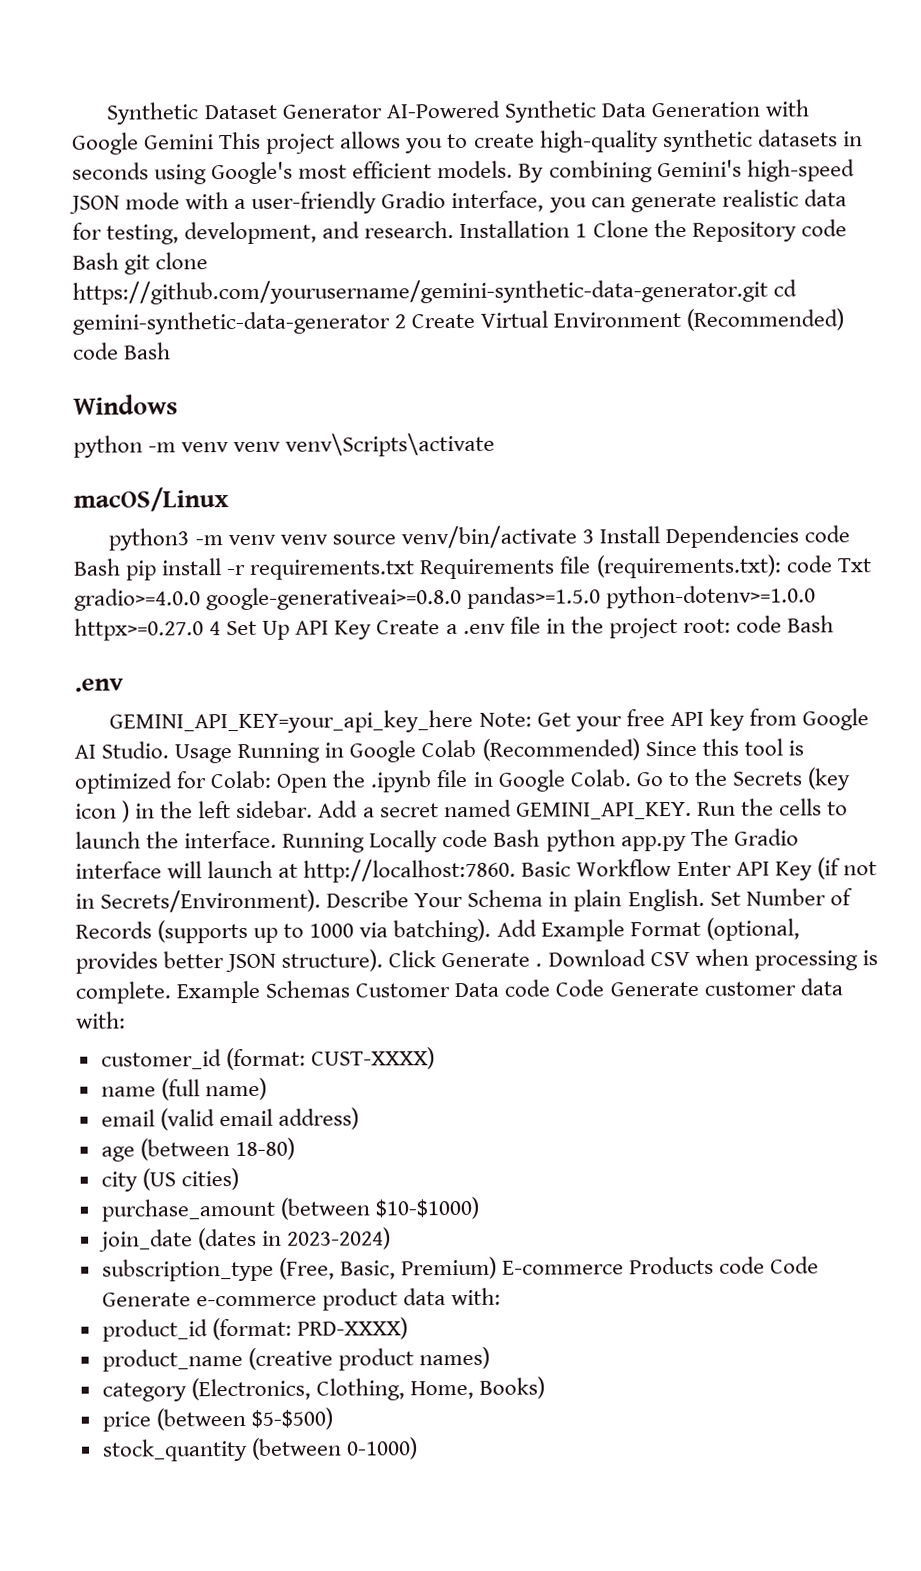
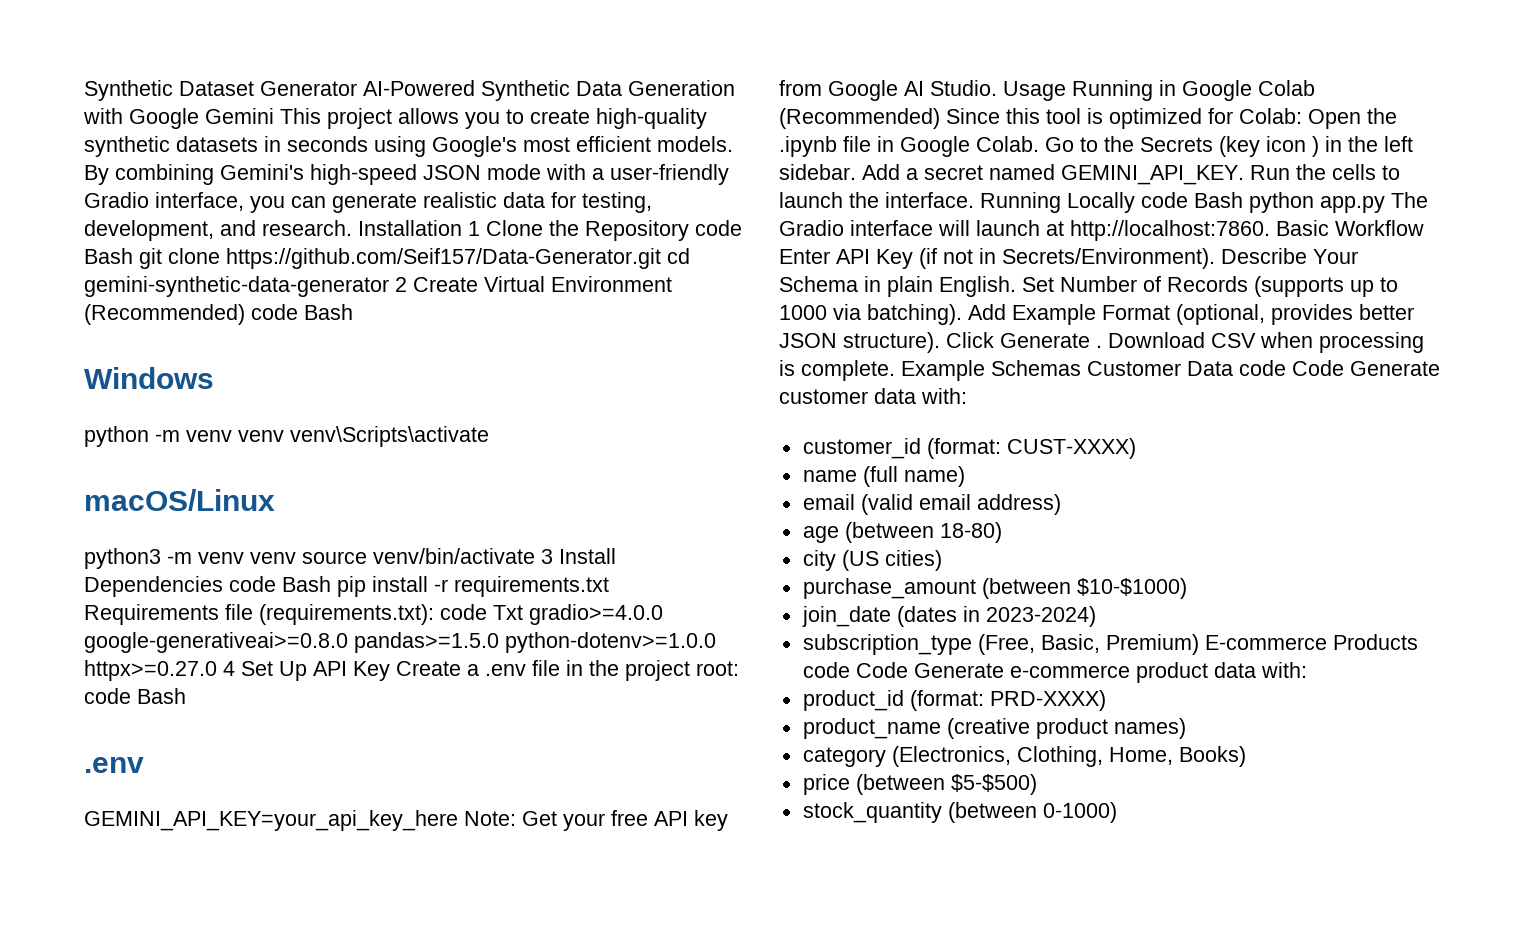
- Installation 1 Clone the Repository code Bash git clone https://github.com/yourusername/gemini-synthetic-data-generator.git cd gemini-synthetic-data-generator 2 Create Virtual Environment (Recommended) code Bash
+ Installation 1 Clone the Repository code Bash git clone https://github.com/Seif157/Data-Generator.git cd gemini-synthetic-data-generator 2 Create Virtual Environment (Recommended) code Bash

